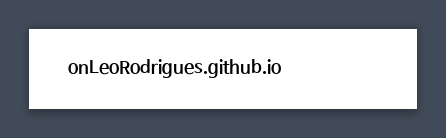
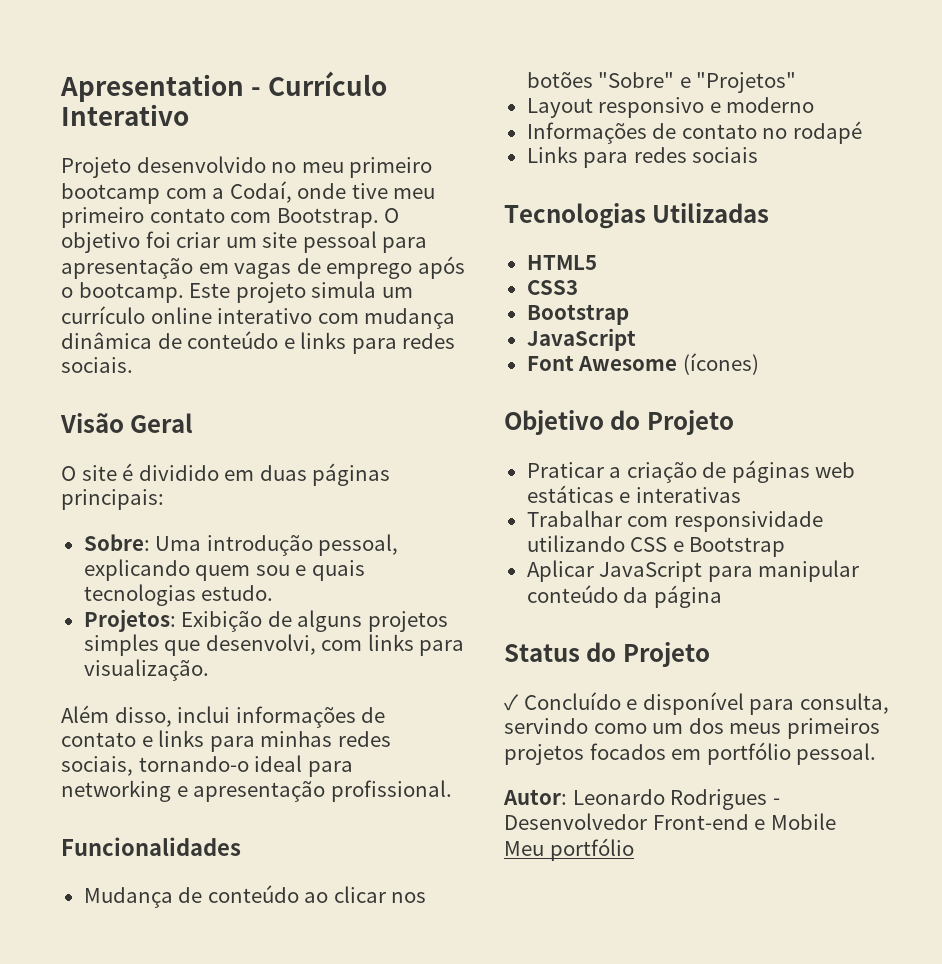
- onLeoRodrigues.github.io
+ Apresentation - Currículo Interativo
+ Projeto desenvolvido no meu primeiro bootcamp com a Codaí, onde tive meu primeiro contato com Bootstrap. O objetivo foi criar um site pessoal para apresentação em vagas de emprego após o bootcamp. Este projeto simula um currículo online interativo com mudança dinâmica de conteúdo e links para redes sociais.
+ Visão Geral
+ O site é dividido em duas páginas principais:
+ Sobre: Uma introdução pessoal, explicando quem sou e quais tecnologias estudo.
+ Projetos: Exibição de alguns projetos simples que desenvolvi, com links para visualização.
+ Além disso, inclui informações de contato e links para minhas redes sociais, tornando-o ideal para networking e apresentação profissional.
+ Funcionalidades
+ Mudança de conteúdo ao clicar nos botões "Sobre" e "Projetos"
+ Layout responsivo e moderno
+ Informações de contato no rodapé
+ Links para redes sociais
+ Tecnologias Utilizadas
+ HTML5
+ CSS3
+ Bootstrap
+ JavaScript
+ Font Awesome (ícones)
+ Objetivo do Projeto
+ Praticar a criação de páginas web estáticas e interativas
+ Trabalhar com responsividade utilizando CSS e Bootstrap
+ Aplicar JavaScript para manipular conteúdo da página
+ Status do Projeto
+ ✓ Concluído e disponível para consulta, servindo como um dos meus primeiros projetos focados em portfólio pessoal.
+ Autor: Leonardo Rodrigues - Desenvolvedor Front-end e Mobile
+ Meu portfólio

